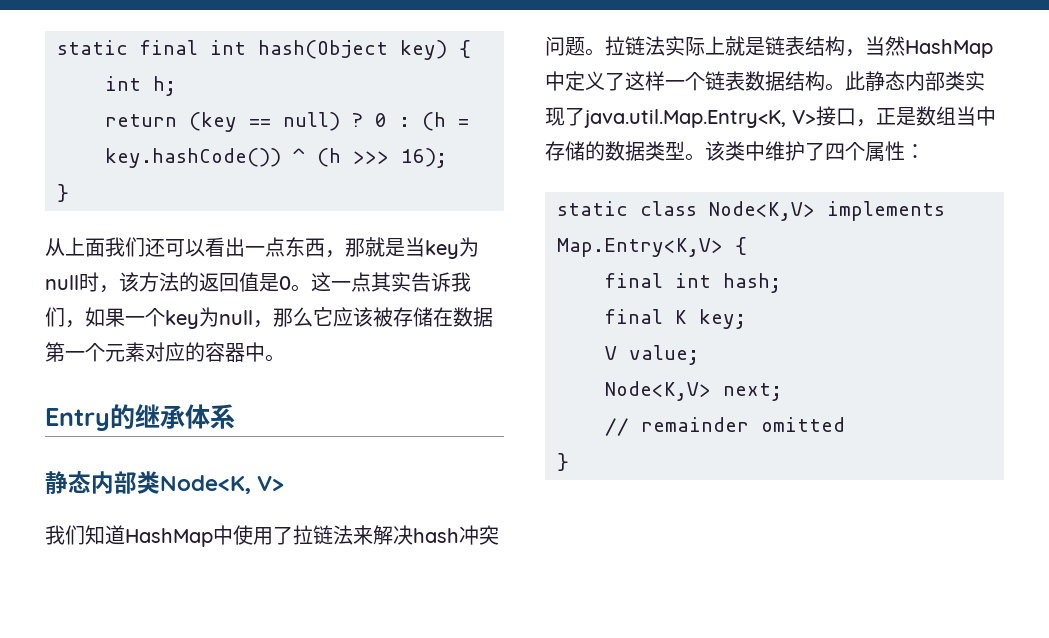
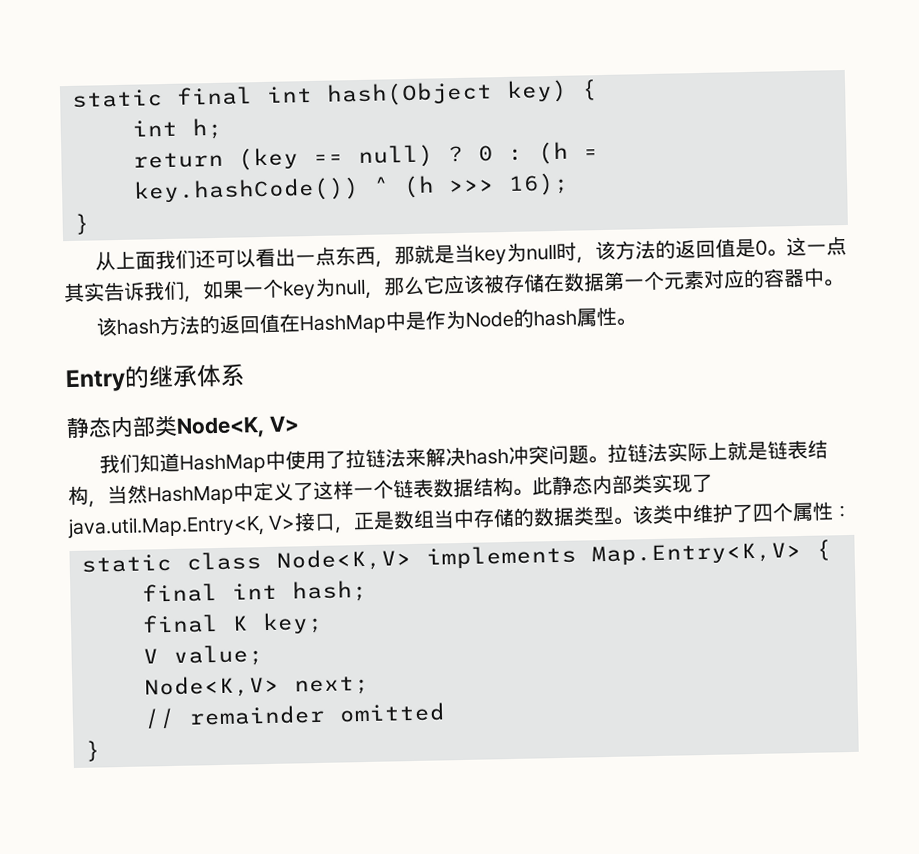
+ 该hash方法的返回值在HashMap中是作为Node的hash属性。

